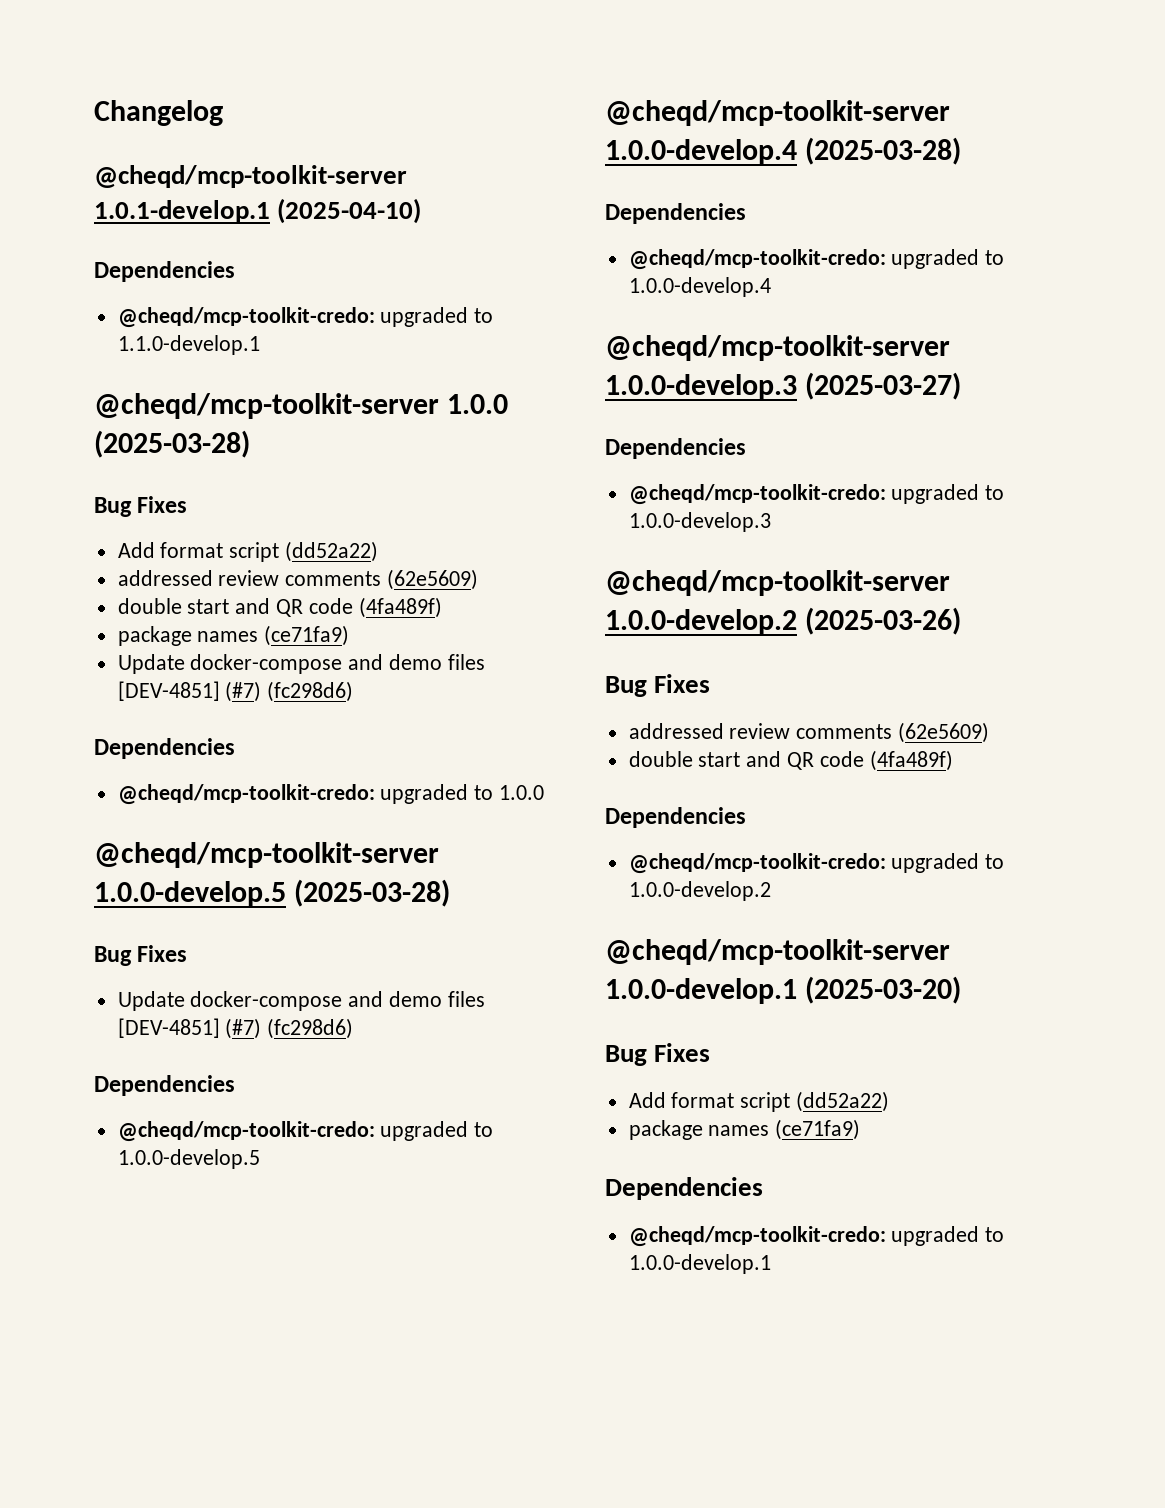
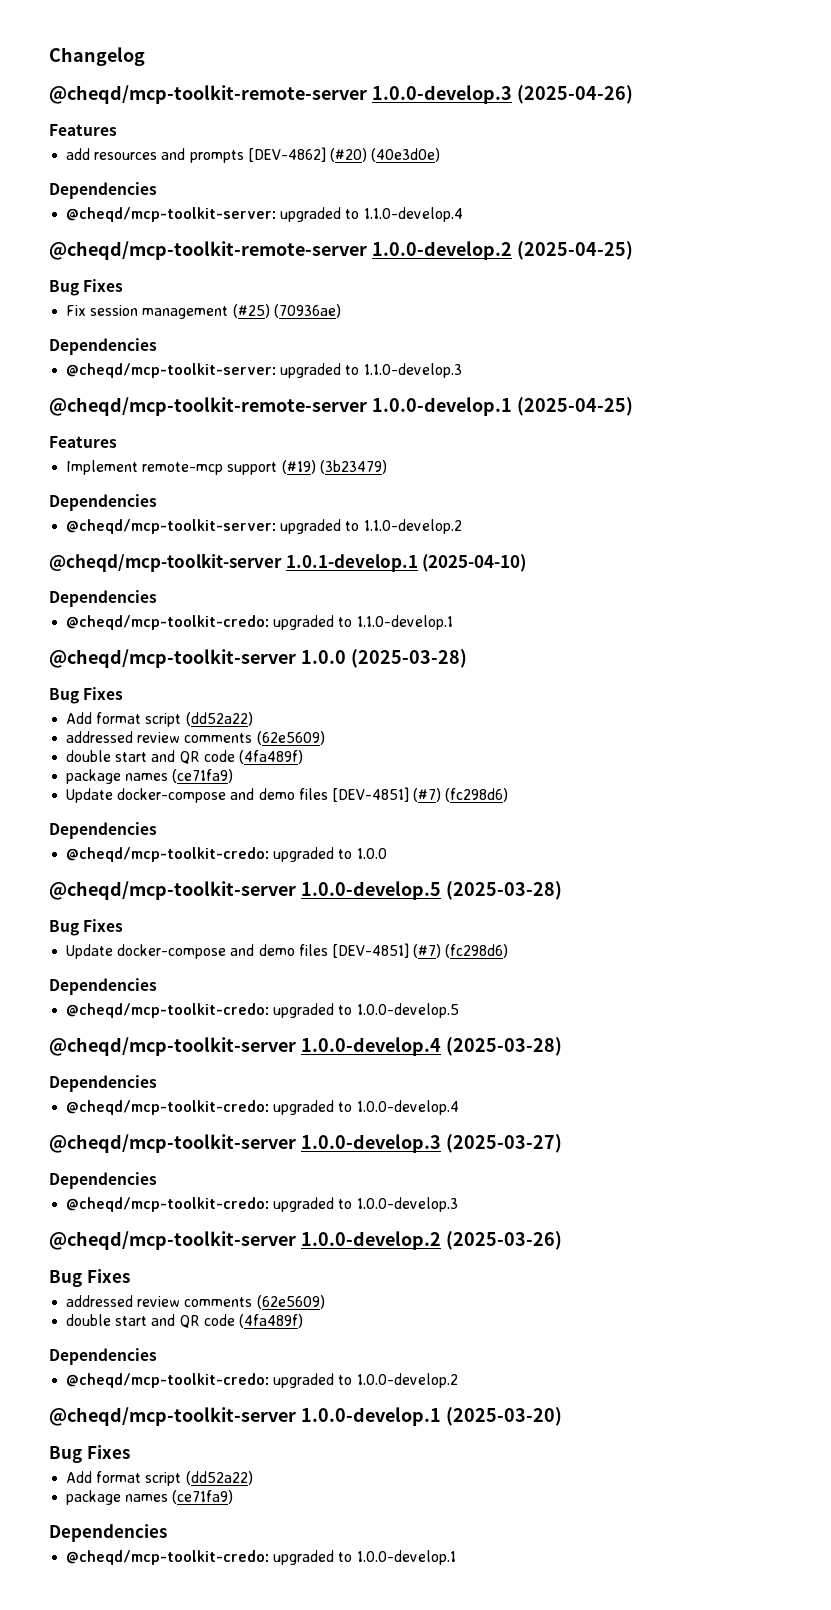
+ @cheqd/mcp-toolkit-remote-server 1.0.0-develop.3 (2025-04-26)
+ Features
+ add resources and prompts [DEV-4862] (#20) (40e3d0e)
+ Dependencies
+ @cheqd/mcp-toolkit-server: upgraded to 1.1.0-develop.4
+ @cheqd/mcp-toolkit-remote-server 1.0.0-develop.2 (2025-04-25)
+ Bug Fixes
+ Fix session management (#25) (70936ae)
+ Dependencies
+ @cheqd/mcp-toolkit-server: upgraded to 1.1.0-develop.3
+ @cheqd/mcp-toolkit-remote-server 1.0.0-develop.1 (2025-04-25)
+ Features
+ Implement remote-mcp support (#19) (3b23479)
+ Dependencies
+ @cheqd/mcp-toolkit-server: upgraded to 1.1.0-develop.2

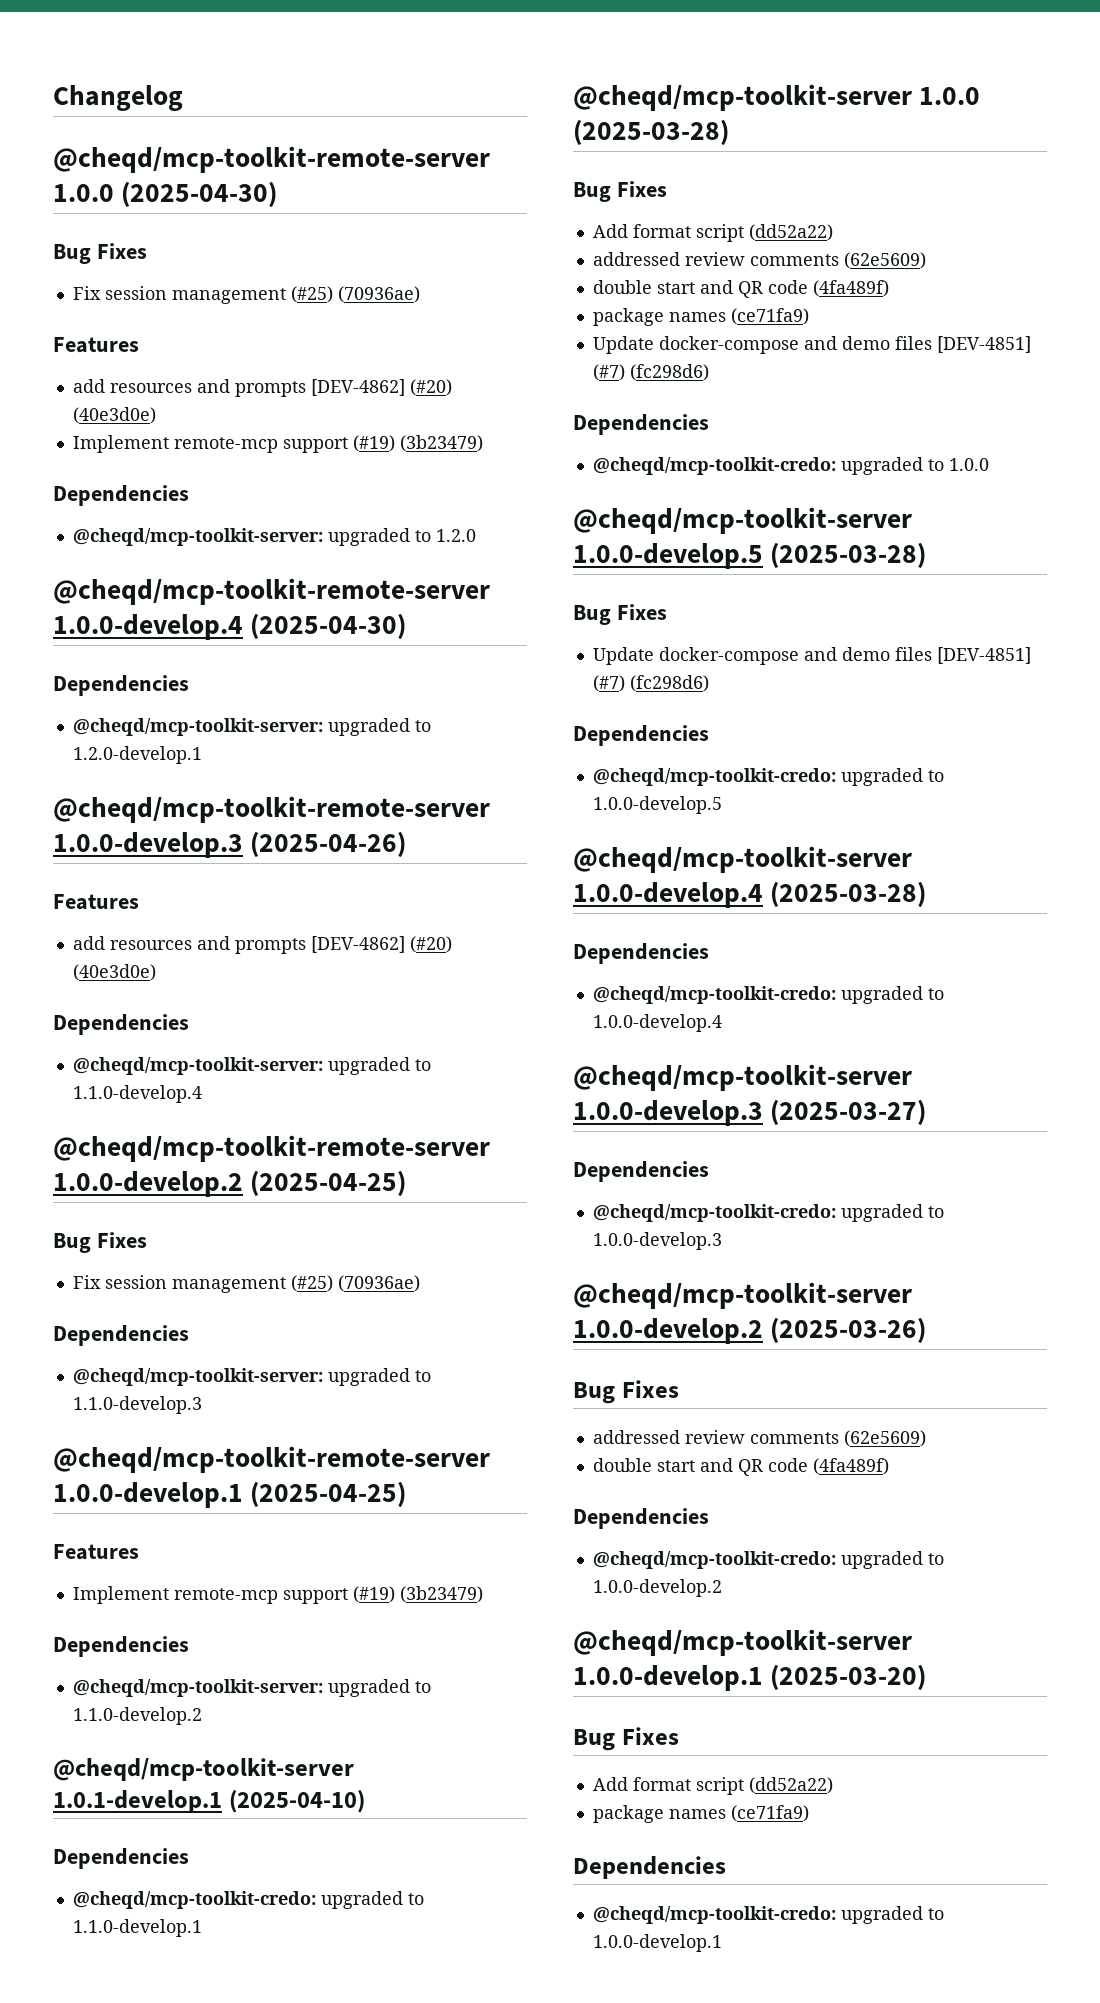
+ @cheqd/mcp-toolkit-remote-server 1.0.0 (2025-04-30)
+ Bug Fixes
+ Fix session management (#25) (70936ae)
+ Features
+ add resources and prompts [DEV-4862] (#20) (40e3d0e)
+ Implement remote-mcp support (#19) (3b23479)
+ Dependencies
+ @cheqd/mcp-toolkit-server: upgraded to 1.2.0
+ @cheqd/mcp-toolkit-remote-server 1.0.0-develop.4 (2025-04-30)
+ Dependencies
+ @cheqd/mcp-toolkit-server: upgraded to 1.2.0-develop.1

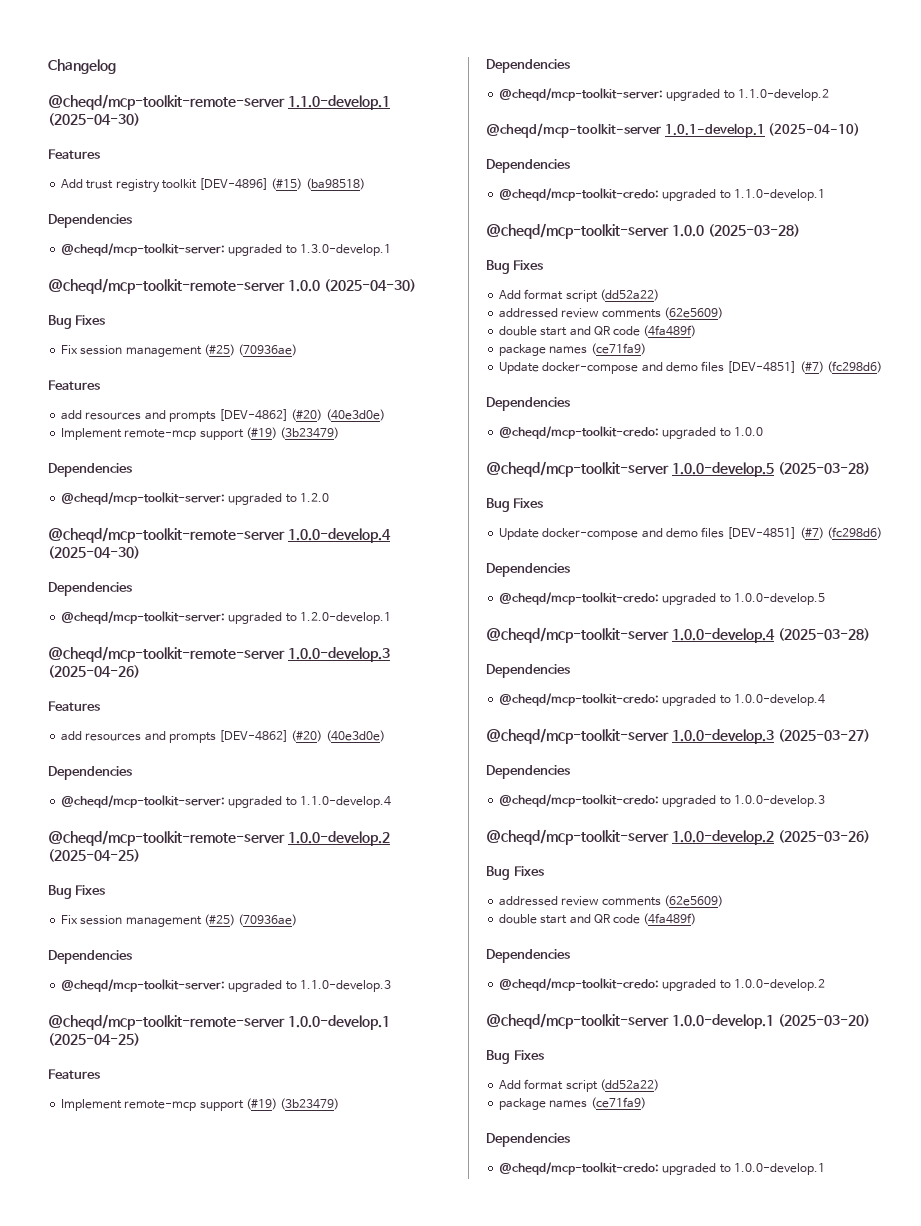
+ @cheqd/mcp-toolkit-remote-server 1.1.0-develop.1 (2025-04-30)
+ Features
+ Add trust registry toolkit [DEV-4896] (#15) (ba98518)
+ Dependencies
+ @cheqd/mcp-toolkit-server: upgraded to 1.3.0-develop.1

